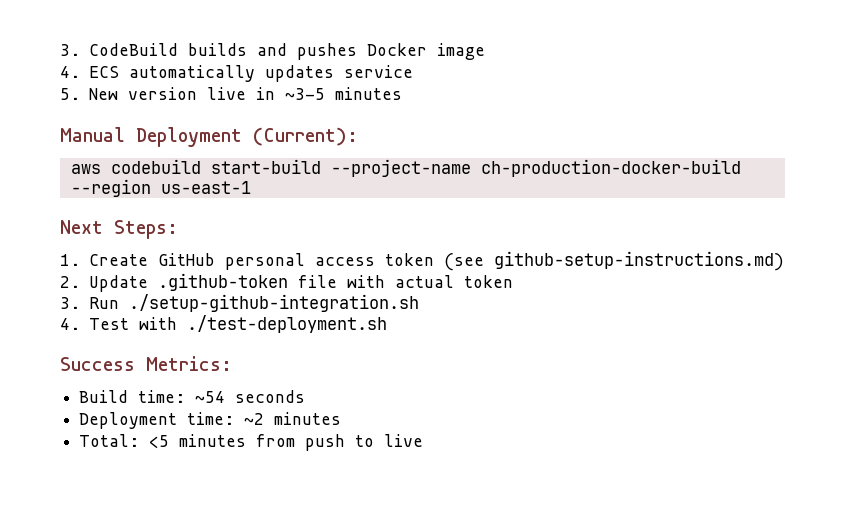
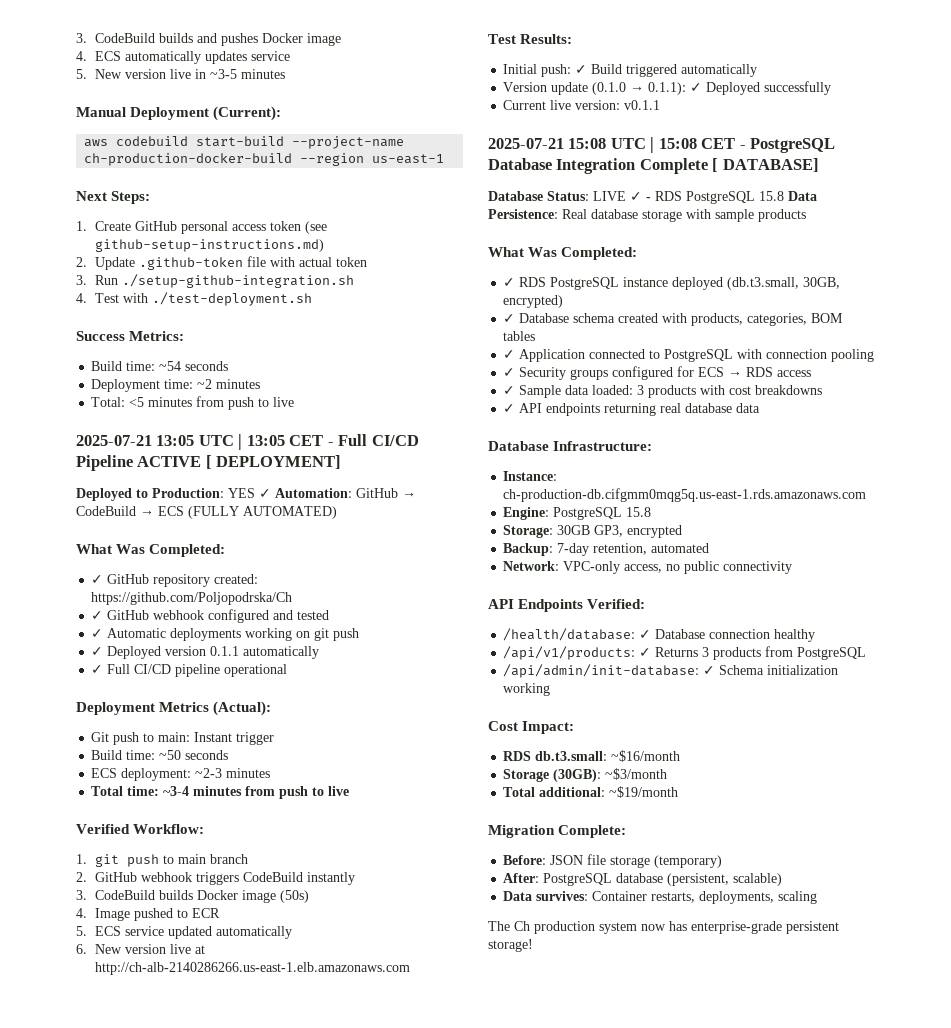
+ 2025-07-21 13:05 UTC | 13:05 CET - Full CI/CD Pipeline ACTIVE [ DEPLOYMENT]
+ Deployed to Production: YES ✓ Automation: GitHub → CodeBuild → ECS (FULLY AUTOMATED)
+ What Was Completed:
+ ✓ GitHub repository created: https://github.com/Poljopodrska/Ch
+ ✓ GitHub webhook configured and tested
+ ✓ Automatic deployments working on git push
+ ✓ Deployed version 0.1.1 automatically
+ ✓ Full CI/CD pipeline operational
+ Deployment Metrics (Actual):
+ Git push to main: Instant trigger
+ Build time: ~50 seconds
+ ECS deployment: ~2-3 minutes
+ Total time: ~3-4 minutes from push to live
+ Verified Workflow:
+ 1. git push to main branch
+ 2. GitHub webhook triggers CodeBuild instantly
+ 3. CodeBuild builds Docker image (50s)
+ 4. Image pushed to ECR
+ 5. ECS service updated automatically
+ 6. New version live at http://ch-alb-2140286266.us-east-1.elb.amazonaws.com
+ Test Results:
+ Initial push: ✓ Build triggered automatically
+ Version update (0.1.0 → 0.1.1): ✓ Deployed successfully
+ Current live version: v0.1.1
+ 2025-07-21 15:08 UTC | 15:08 CET - PostgreSQL Database Integration Complete [ DATABASE]
+ Database Status: LIVE ✓ - RDS PostgreSQL 15.8 Data Persistence: Real database storage with sample products
+ What Was Completed:
+ ✓ RDS PostgreSQL instance deployed (db.t3.small, 30GB, encrypted)
+ ✓ Database schema created with products, categories, BOM tables
+ ✓ Application connected to PostgreSQL with connection pooling
+ ✓ Security groups configured for ECS → RDS access
+ ✓ Sample data loaded: 3 products with cost breakdowns
+ ✓ API endpoints returning real database data
+ Database Infrastructure:
+ Instance: ch-production-db.cifgmm0mqg5q.us-east-1.rds.amazonaws.com
+ Engine: PostgreSQL 15.8
+ Storage: 30GB GP3, encrypted
+ Backup: 7-day retention, automated
+ Network: VPC-only access, no public connectivity
+ API Endpoints Verified:
+ /health/database: ✓ Database connection healthy
+ /api/v1/products: ✓ Returns 3 products from PostgreSQL
+ /api/admin/init-database: ✓ Schema initialization working
+ Cost Impact:
+ RDS db.t3.small: ~$16/month
+ Storage (30GB): ~$3/month
+ Total additional: ~$19/month
+ Migration Complete:
+ Before: JSON file storage (temporary)
+ After: PostgreSQL database (persistent, scalable)
+ Data survives: Container restarts, deployments, scaling
+ The Ch production system now has enterprise-grade persistent storage!

